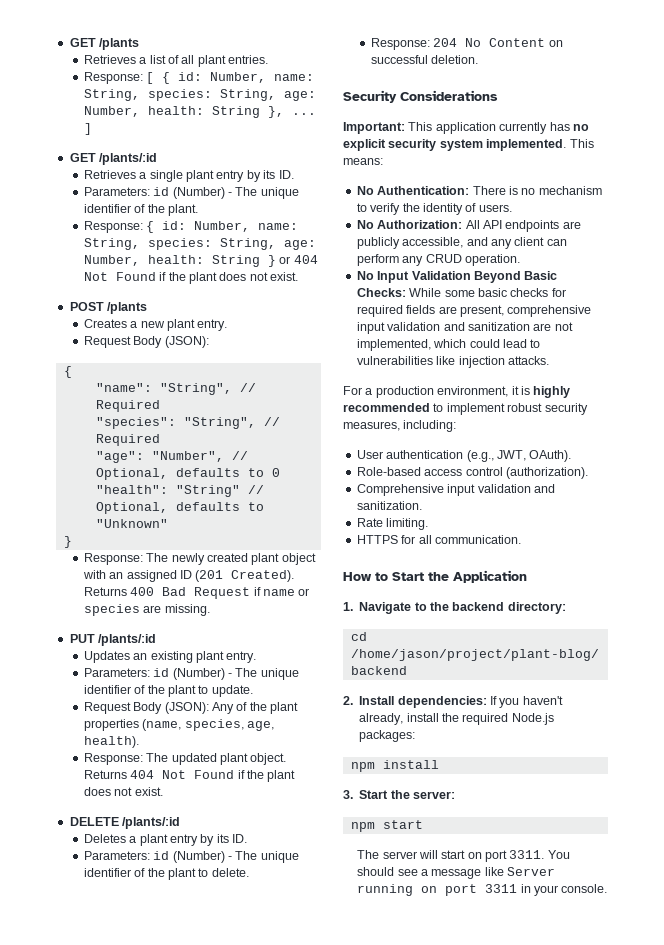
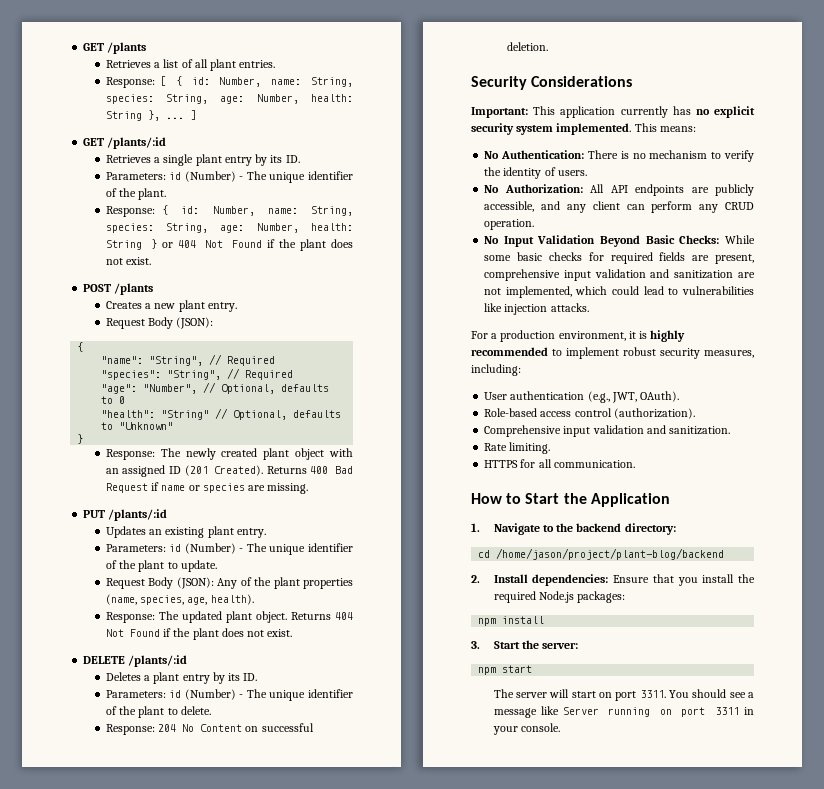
- 2. Install dependencies: If you haven't already, install the required Node.js packages:
+ 2. Install dependencies: Ensure that you install the required Node.js packages:

